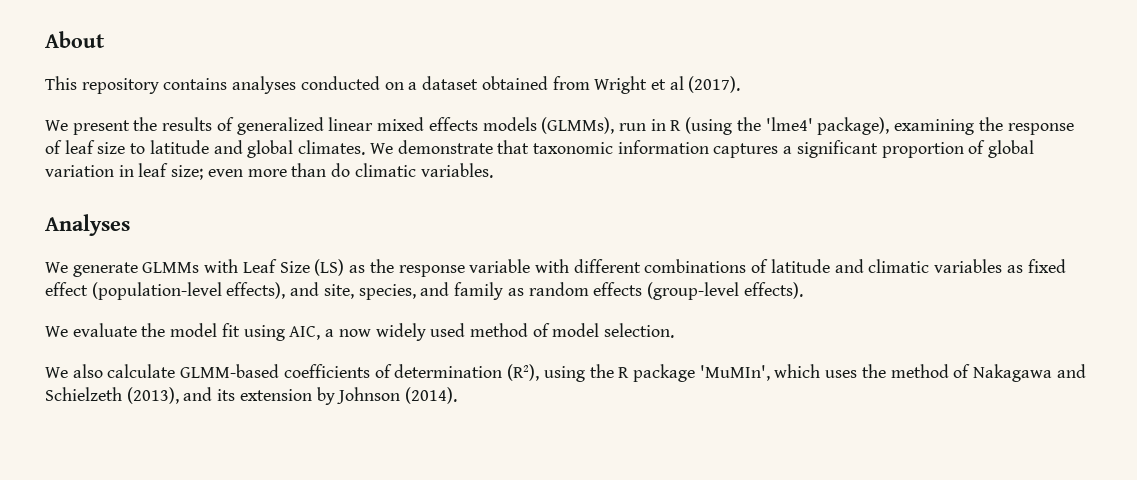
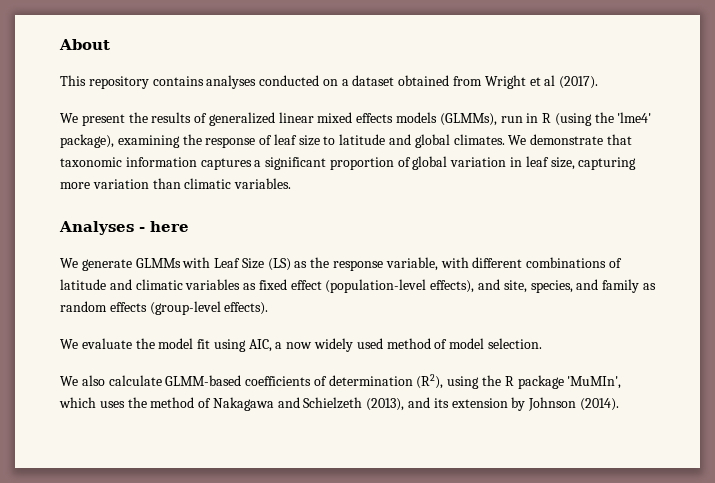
- We demonstrate that taxonomic information captures a significant proportion of global variation in leaf size; even more than do climatic variables.
+ We demonstrate that taxonomic information captures a significant proportion of global variation in leaf size, capturing more variation than climatic variables.
- Analyses
+ Analyses - here
- We generate GLMMs with Leaf Size (LS) as the response variable with different combinations of latitude and climatic variables as fixed effect (population-level effects), and site, species, and family as random effects (group-level effects).
+ We generate GLMMs with Leaf Size (LS) as the response variable, with different combinations of latitude and climatic variables as fixed effect (population-level effects), and site, species, and family as random effects (group-level effects).

